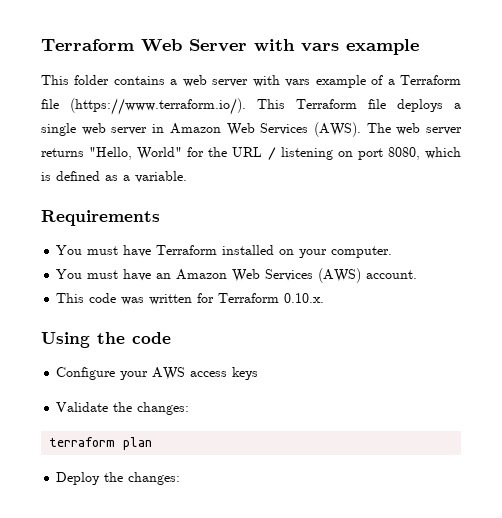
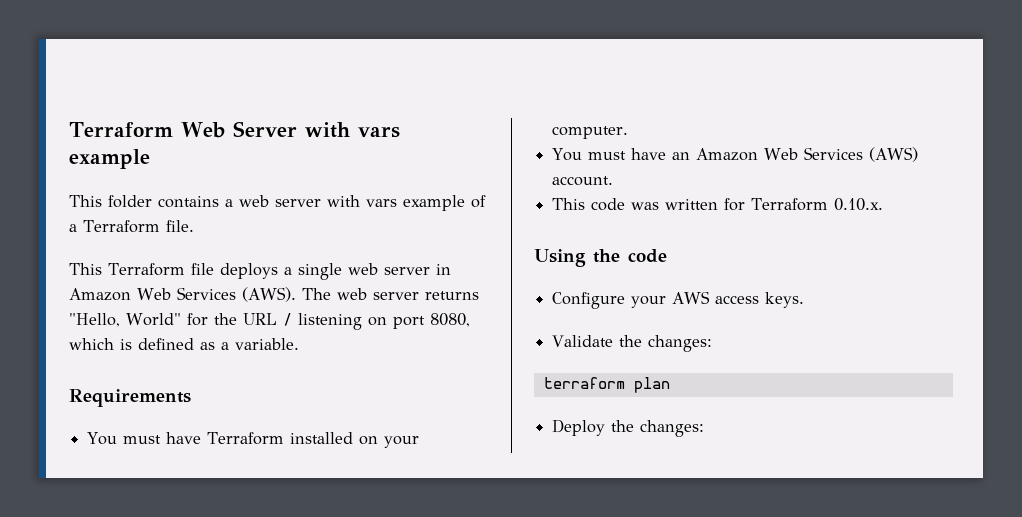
- This folder contains a web server with vars example of a Terraform file (https://www.terraform.io/). This Terraform file deploys a single web server in Amazon Web Services (AWS).
+ This folder contains a web server with vars example of a Terraform file.
+ This Terraform file deploys a single web server in Amazon Web Services (AWS).
- Configure your AWS access keys
+ Configure your AWS access keys.

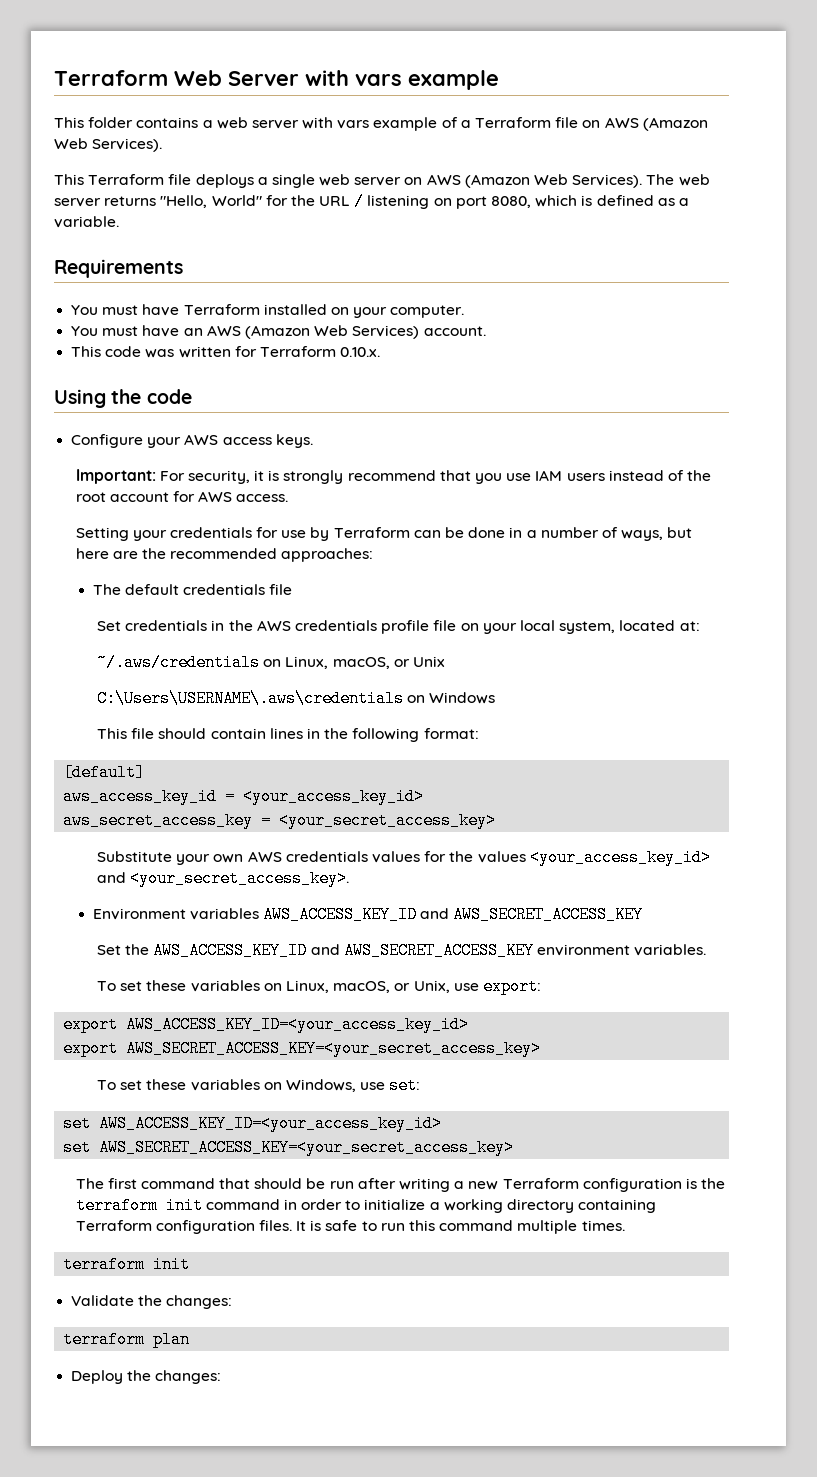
- This folder contains a web server with vars example of a Terraform file.
+ This folder contains a web server with vars example of a Terraform file on AWS (Amazon Web Services).
- This Terraform file deploys a single web server in Amazon Web Services (AWS).
+ This Terraform file deploys a single web server on AWS (Amazon Web Services).
- You must have an Amazon Web Services (AWS) account.
+ You must have an AWS (Amazon Web Services) account.
+ Important: For security, it is strongly recommend that you use IAM users instead of the root account for AWS access.
+ Setting your credentials for use by Terraform can be done in a number of ways, but here are the recommended approaches:
+ The default credentials file
+ Set credentials in the AWS credentials profile file on your local system, located at:
+ ~/.aws/credentials on Linux, macOS, or Unix
+ C:\Users\USERNAME\.aws\credentials on Windows
+ This file should contain lines in the following format:
+ [default]
+ aws_access_key_id = <your_access_key_id>
+ aws_secret_access_key = <your_secret_access_key>
+ Substitute your own AWS credentials values for the values <your_access_key_id> and <your_secret_access_key>.
+ Environment variables AWS_ACCESS_KEY_ID and AWS_SECRET_ACCESS_KEY
+ Set the AWS_ACCESS_KEY_ID and AWS_SECRET_ACCESS_KEY environment variables.
+ To set these variables on Linux, macOS, or Unix, use export:
+ export AWS_ACCESS_KEY_ID=<your_access_key_id>
+ export AWS_SECRET_ACCESS_KEY=<your_secret_access_key>
+ To set these variables on Windows, use set:
+ set AWS_ACCESS_KEY_ID=<your_access_key_id>
+ set AWS_SECRET_ACCESS_KEY=<your_secret_access_key>
+ The first command that should be run after writing a new Terraform configuration is the terraform init command in order to initialize a working directory containing Terraform configuration files. It is safe to run this command multiple times.
+ terraform init

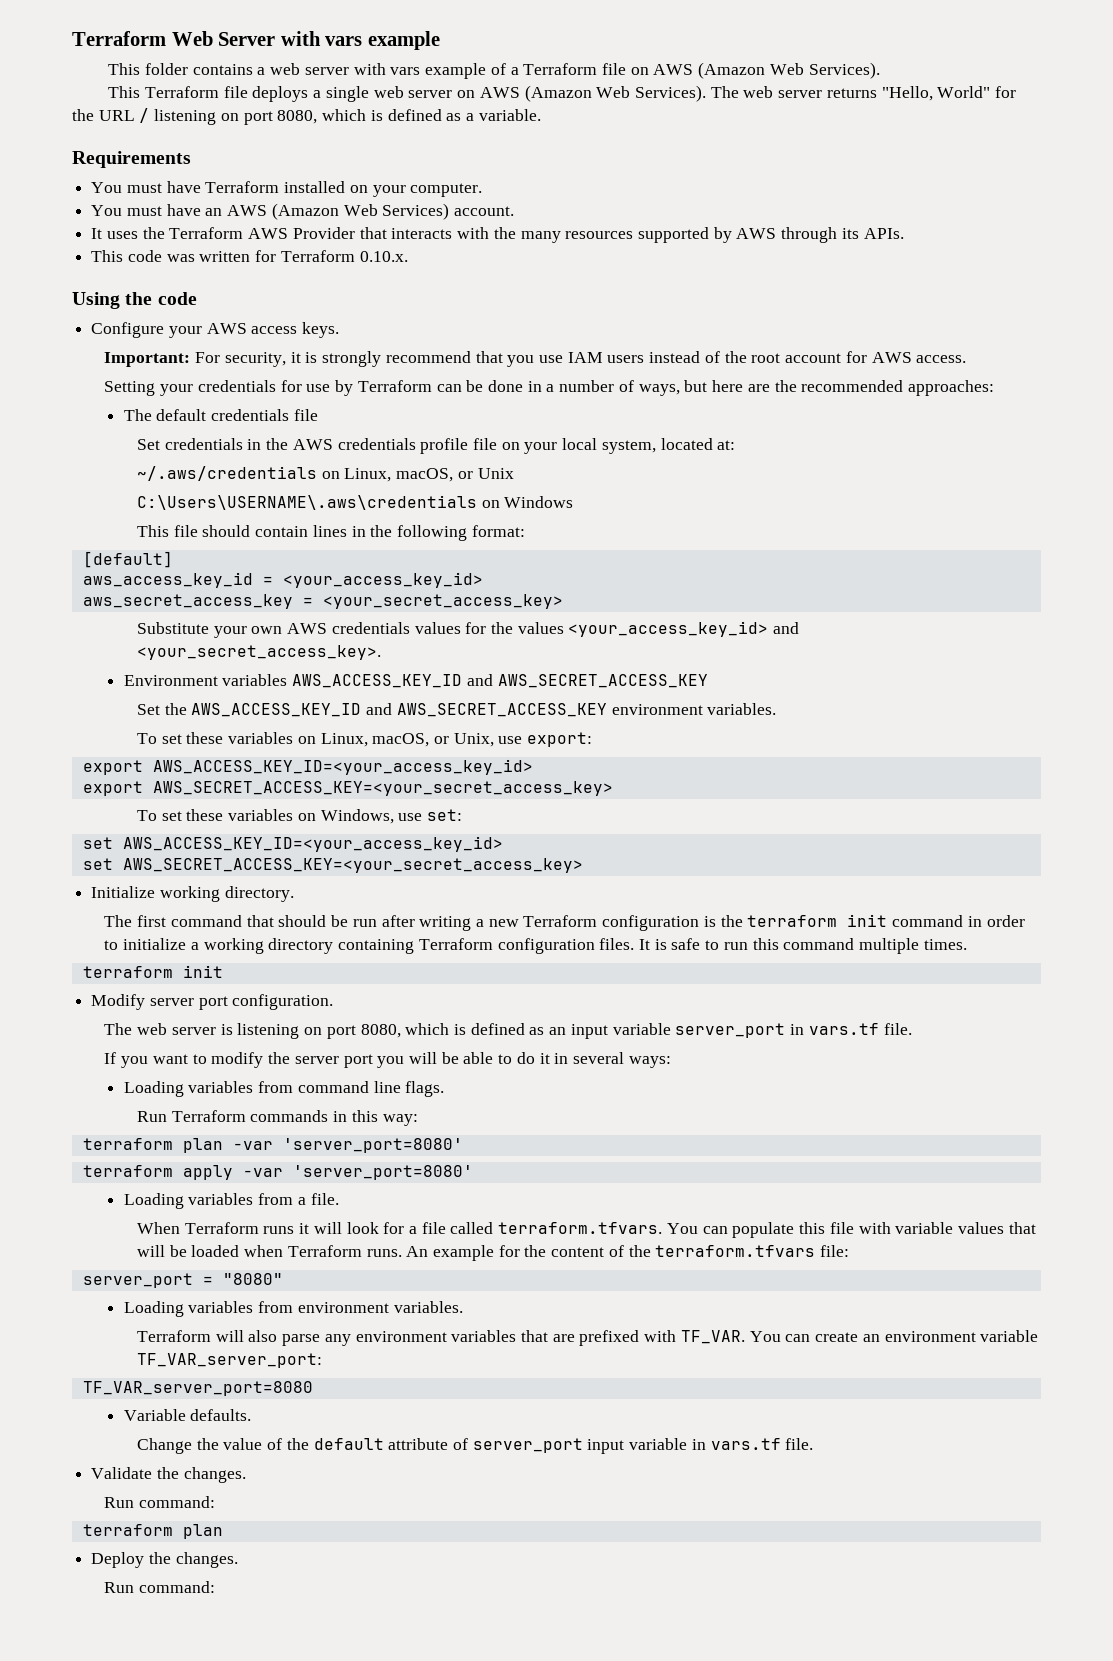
+ It uses the Terraform AWS Provider that interacts with the many resources supported by AWS through its APIs.
+ Initialize working directory.
+ Modify server port configuration.
+ The web server is listening on port 8080, which is defined as an input variable server_port in vars.tf file.
+ If you want to modify the server port you will be able to do it in several ways:
+ Loading variables from command line flags.
+ Run Terraform commands in this way:
+ terraform plan -var 'server_port=8080'
+ terraform apply -var 'server_port=8080'
+ Loading variables from a file.
+ When Terraform runs it will look for a file called terraform.tfvars. You can populate this file with variable values that will be loaded when Terraform runs. An example for the content of the terraform.tfvars file:
+ server_port = "8080"
+ Loading variables from environment variables.
+ Terraform will also parse any environment variables that are prefixed with TF_VAR. You can create an environment variable TF_VAR_server_port:
+ TF_VAR_server_port=8080
+ Variable defaults.
+ Change the value of the default attribute of server_port input variable in vars.tf file.
- Validate the changes:
+ Validate the changes.
+ Run command:
- Deploy the changes:
+ Deploy the changes.
+ Run command:

